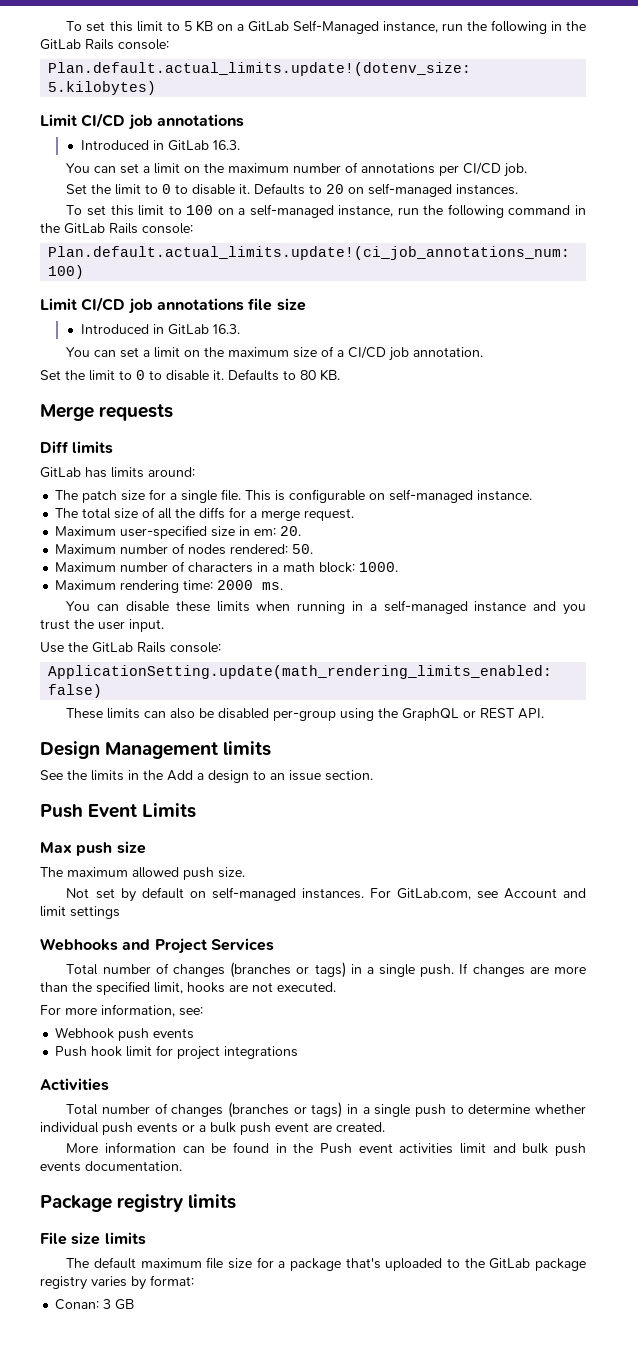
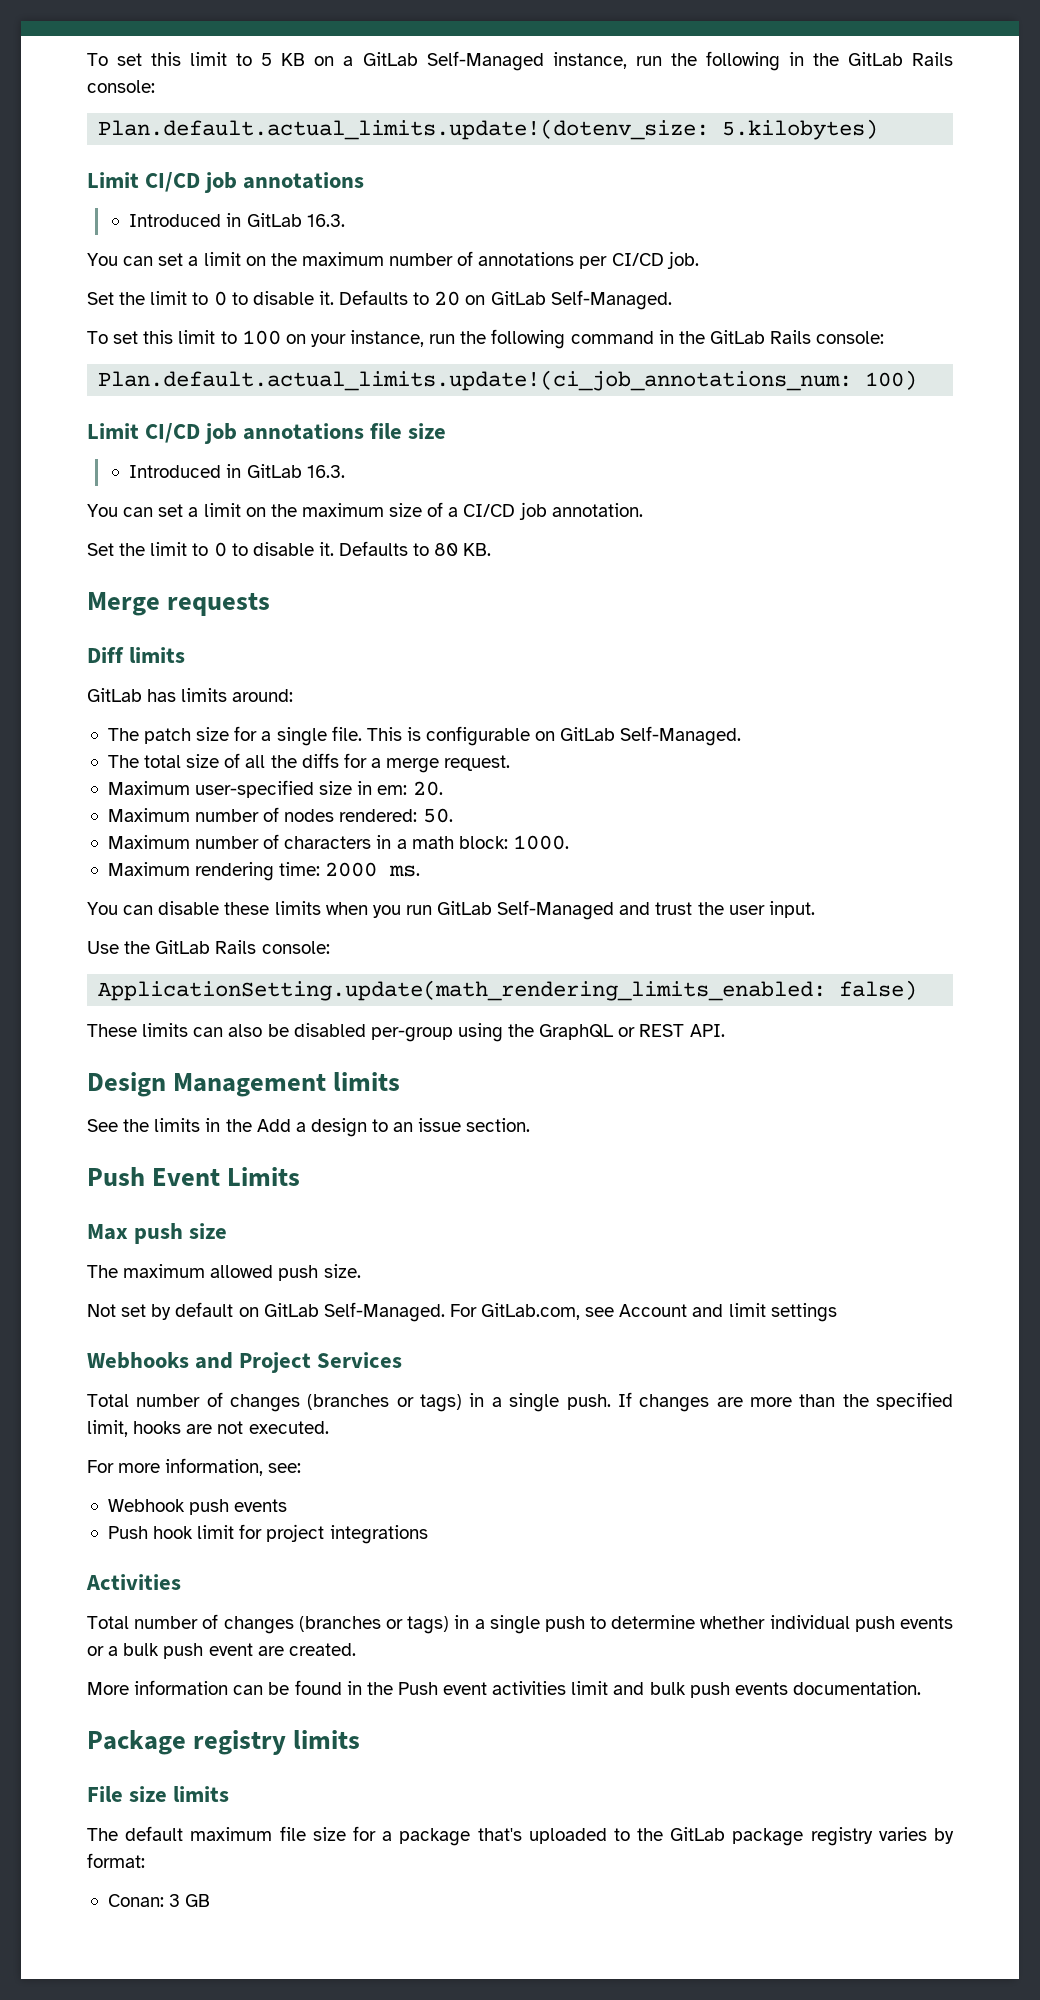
- Defaults to 20 on self-managed instances.
+ Defaults to 20 on GitLab Self-Managed.
- To set this limit to 100 on a self-managed instance, run the following command in the GitLab Rails console:
+ To set this limit to 100 on your instance, run the following command in the GitLab Rails console:
- This is configurable on self-managed instance.
+ This is configurable on GitLab Self-Managed.
- You can disable these limits when running in a self-managed instance and you trust the user input.
+ You can disable these limits when you run GitLab Self-Managed and trust the user input.
- Not set by default on self-managed instances.
+ Not set by default on GitLab Self-Managed.

